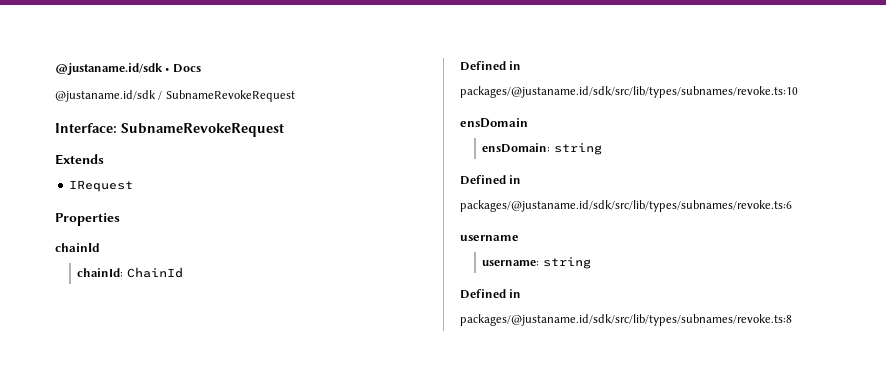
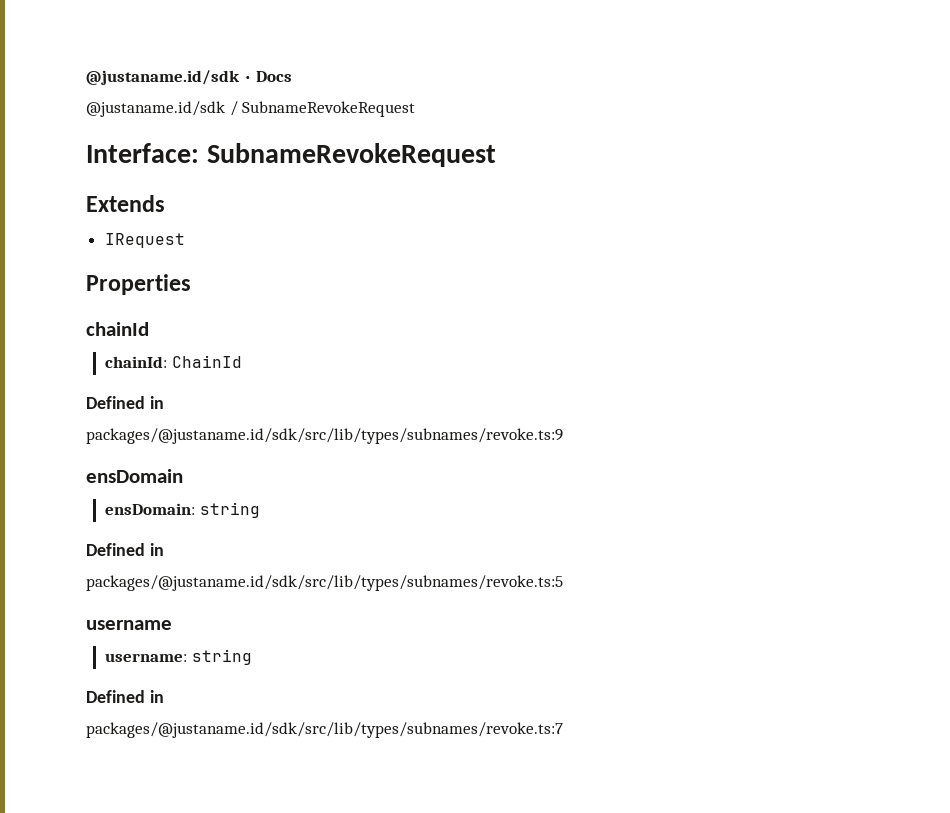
- packages/@justaname.id/sdk/src/lib/types/subnames/revoke.ts:10
+ packages/@justaname.id/sdk/src/lib/types/subnames/revoke.ts:9
- packages/@justaname.id/sdk/src/lib/types/subnames/revoke.ts:6
+ packages/@justaname.id/sdk/src/lib/types/subnames/revoke.ts:5
- packages/@justaname.id/sdk/src/lib/types/subnames/revoke.ts:8
+ packages/@justaname.id/sdk/src/lib/types/subnames/revoke.ts:7

